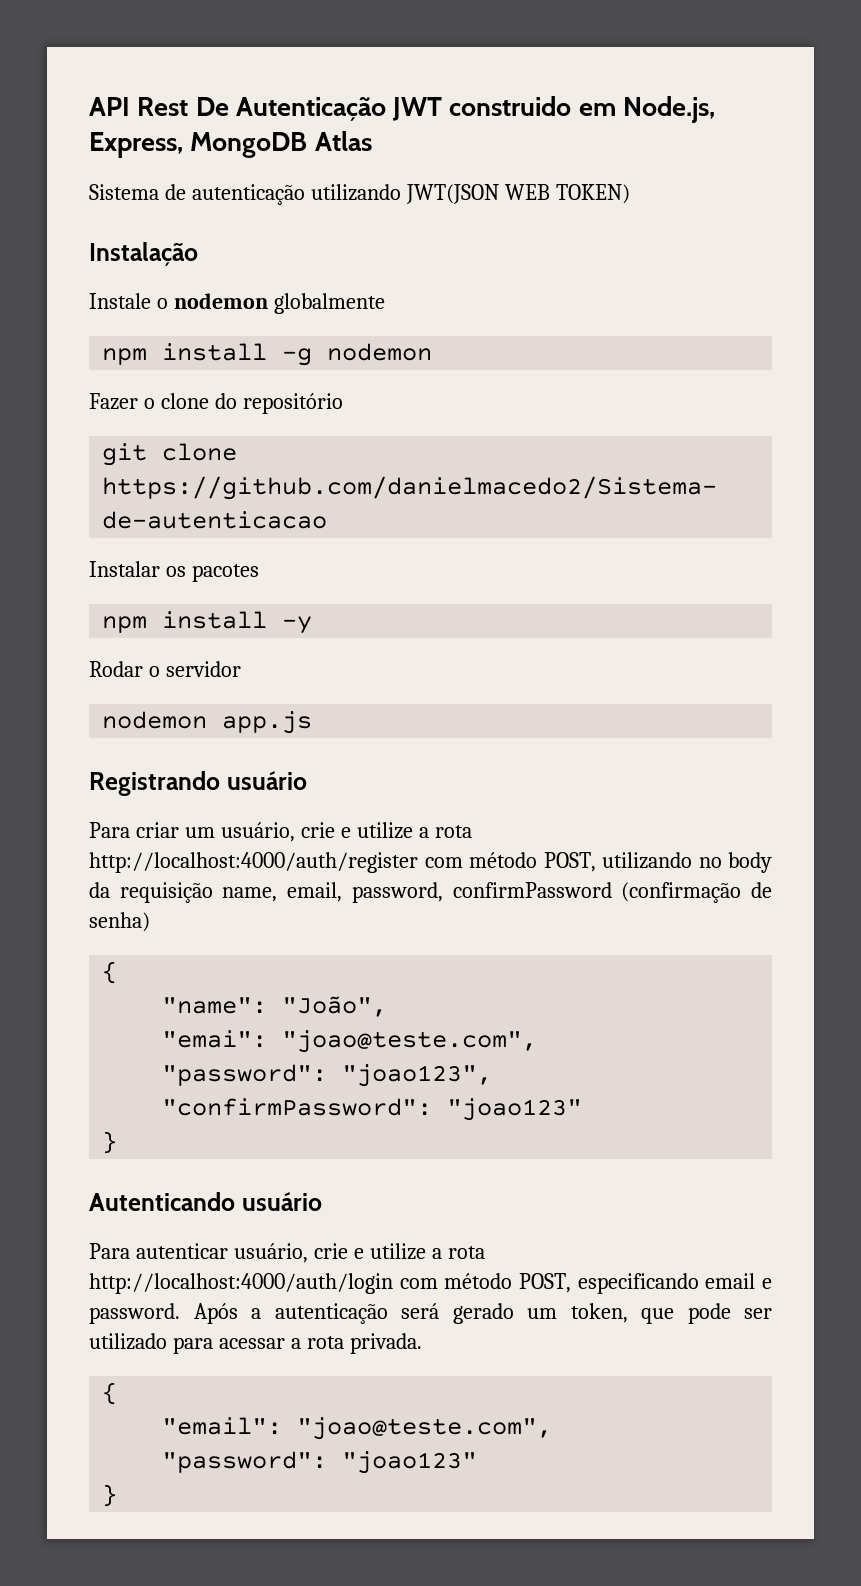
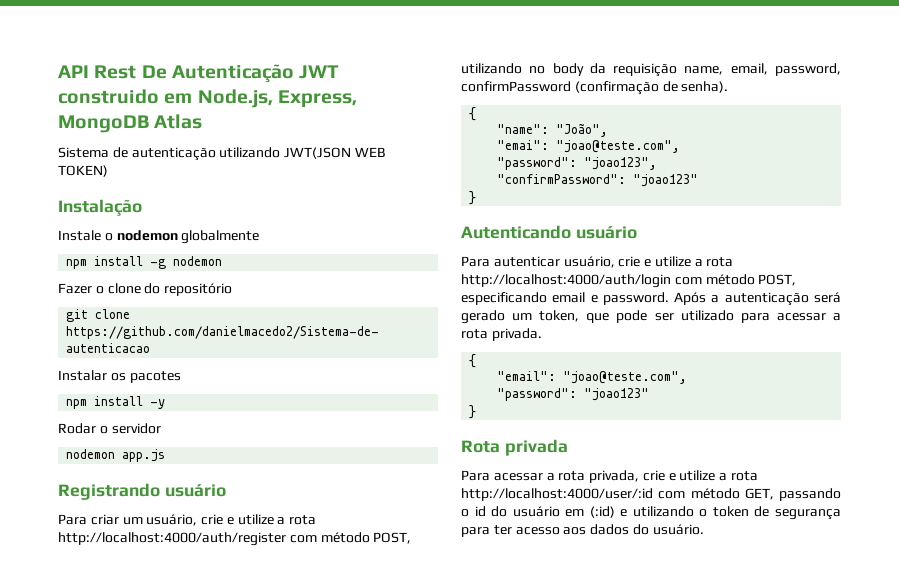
- Para criar um usuário, crie e utilize a rota http://localhost:4000/auth/register com método POST, utilizando no body da requisição name, email, password, confirmPassword (confirmação de senha)
+ Para criar um usuário, crie e utilize a rota http://localhost:4000/auth/register com método POST, utilizando no body da requisição name, email, password, confirmPassword (confirmação de senha).
+ Rota privada
+ Para acessar a rota privada, crie e utilize a rota http://localhost:4000/user/:id com método GET, passando o id do usuário em (:id) e utilizando o token de segurança para ter acesso aos dados do usuário.

